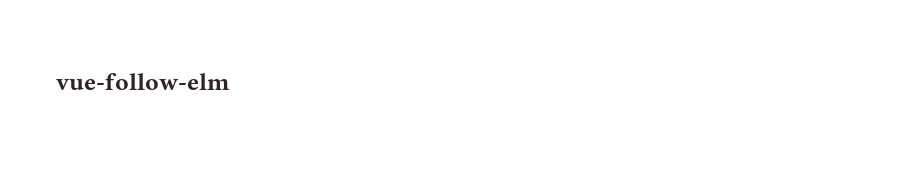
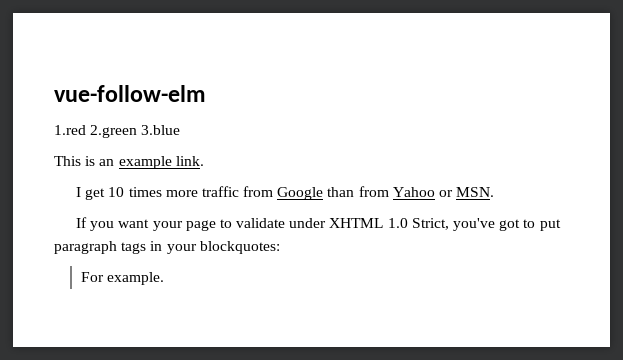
+ 1.red 2.green 3.blue
+ This is an example link.
+ I get 10 times more traffic from Google than from Yahoo or MSN.
+ If you want your page to validate under XHTML 1.0 Strict, you've got to put paragraph tags in your blockquotes:
+ For example.

